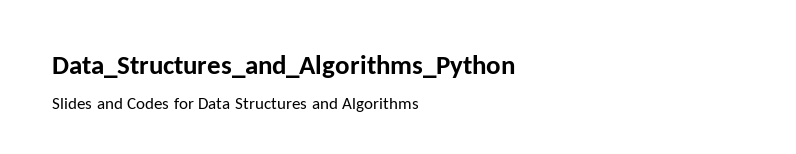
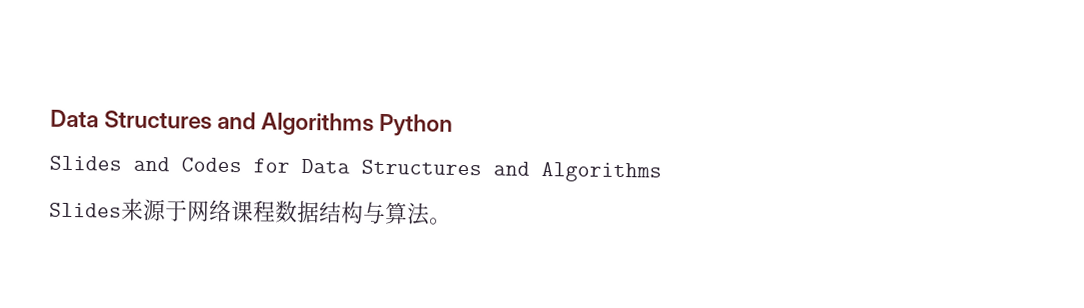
- Data_Structures_and_Algorithms_Python
+ Data Structures and Algorithms Python
+ Slides来源于网络课程数据结构与算法。

